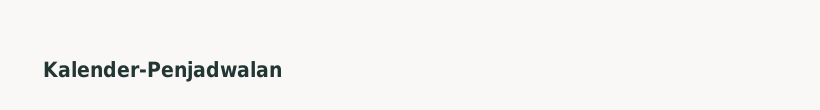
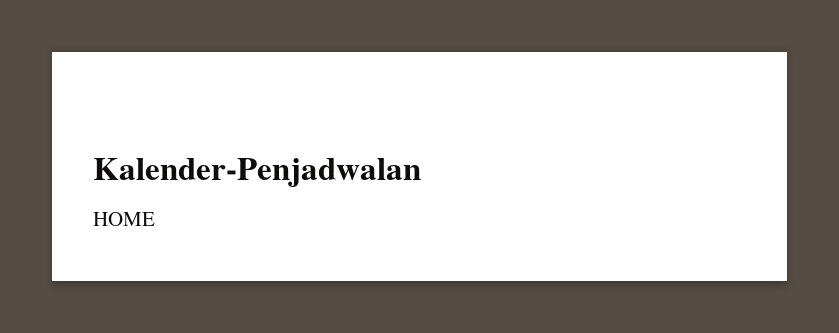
+ HOME

